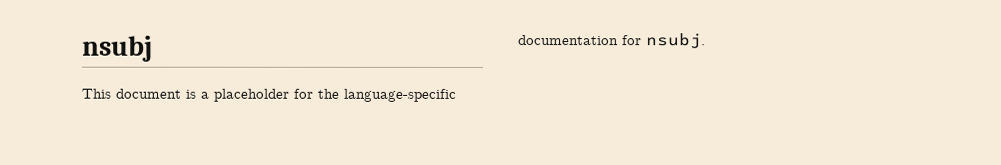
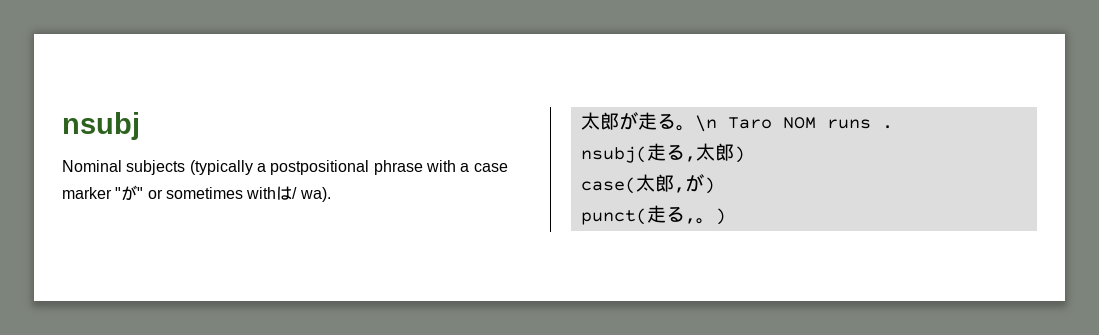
- This document is a placeholder for the language-specific documentation for nsubj.
+ Nominal subjects (typically a postpositional phrase with a case marker "が" or sometimes withは/ wa).
+ 太郎が走る。\n Taro NOM runs .
+ nsubj(走る,太郎)
+ case(太郎,が)
+ punct(走る,。)

